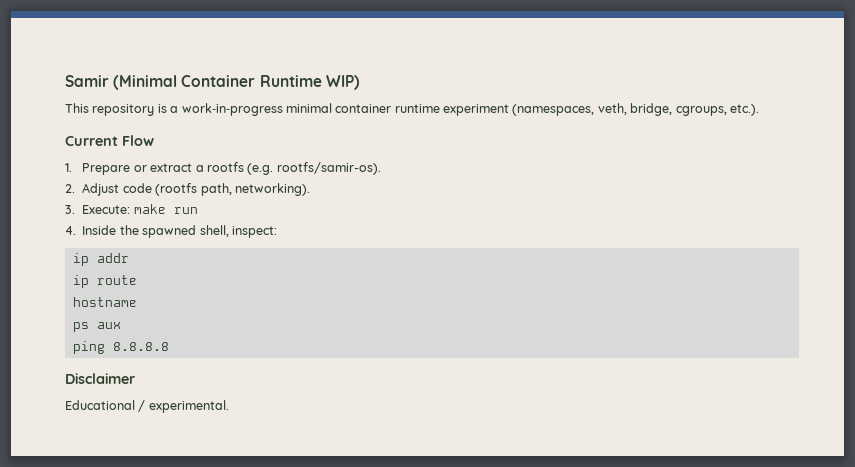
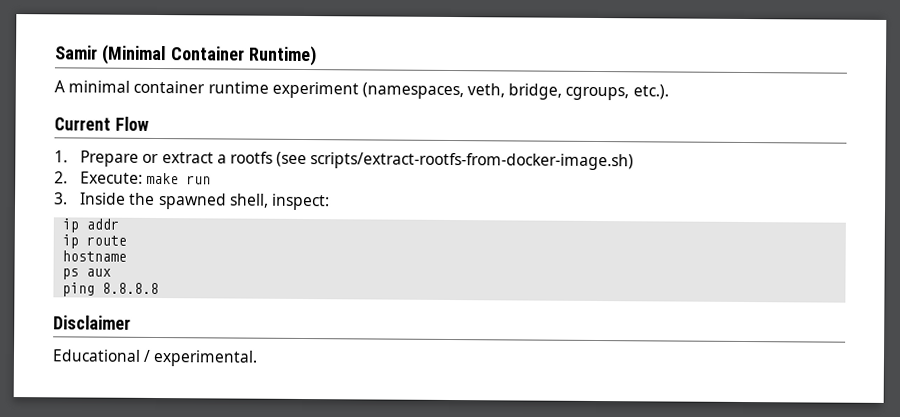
- Samir (Minimal Container Runtime WIP)
- This repository is a work‑in‑progress minimal container runtime experiment (namespaces, veth, bridge, cgroups, etc.).
+ Samir (Minimal Container Runtime)
+ A minimal container runtime experiment (namespaces, veth, bridge, cgroups, etc.).
- 1. Prepare or extract a rootfs (e.g. rootfs/samir-os).
- 2. Adjust code (rootfs path, networking).
- 3. Execute: make run
+ 1. Prepare or extract a rootfs (see scripts/extract-rootfs-from-docker-image.sh)
+ 2. Execute: make run
- 4. Inside the spawned shell, inspect:
+ 3. Inside the spawned shell, inspect:

